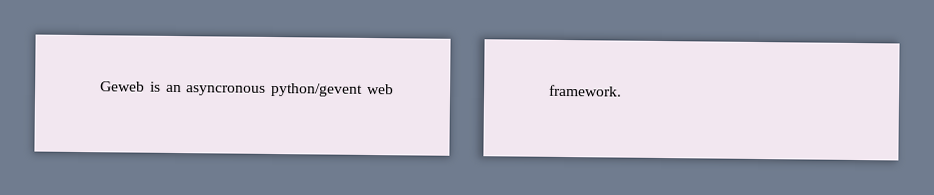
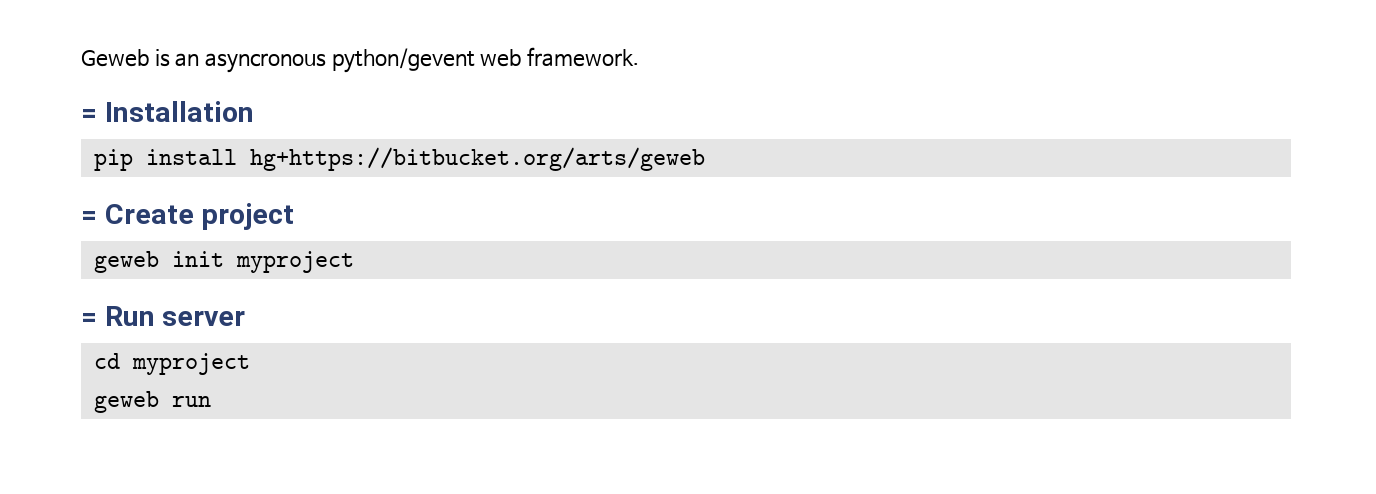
+ = Installation
+ pip install hg+https://bitbucket.org/arts/geweb
+ = Create project
+ geweb init myproject
+ = Run server
+ cd myproject
+ geweb run

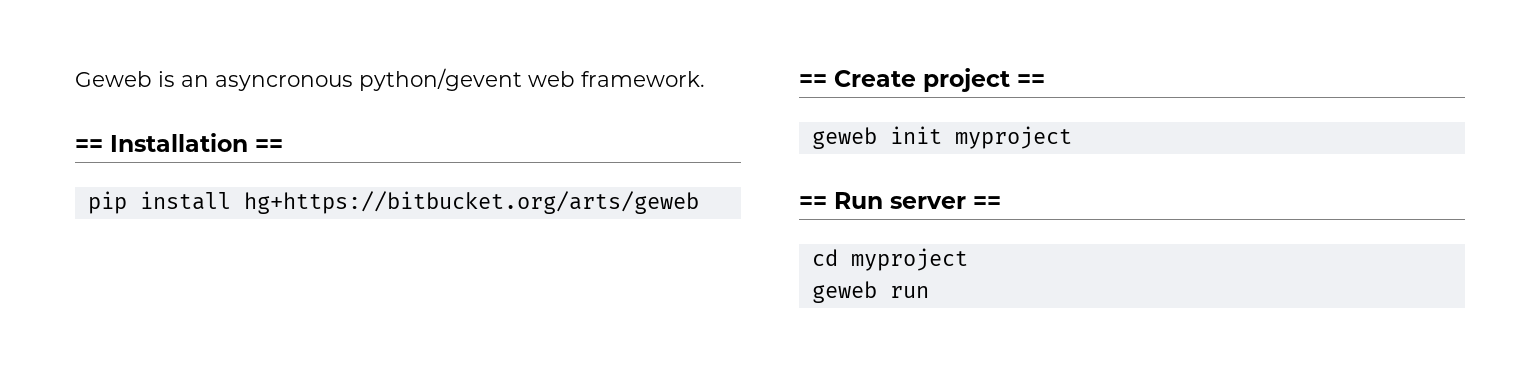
- = Installation
+ == Installation ==
- = Create project
+ == Create project ==
- = Run server
+ == Run server ==

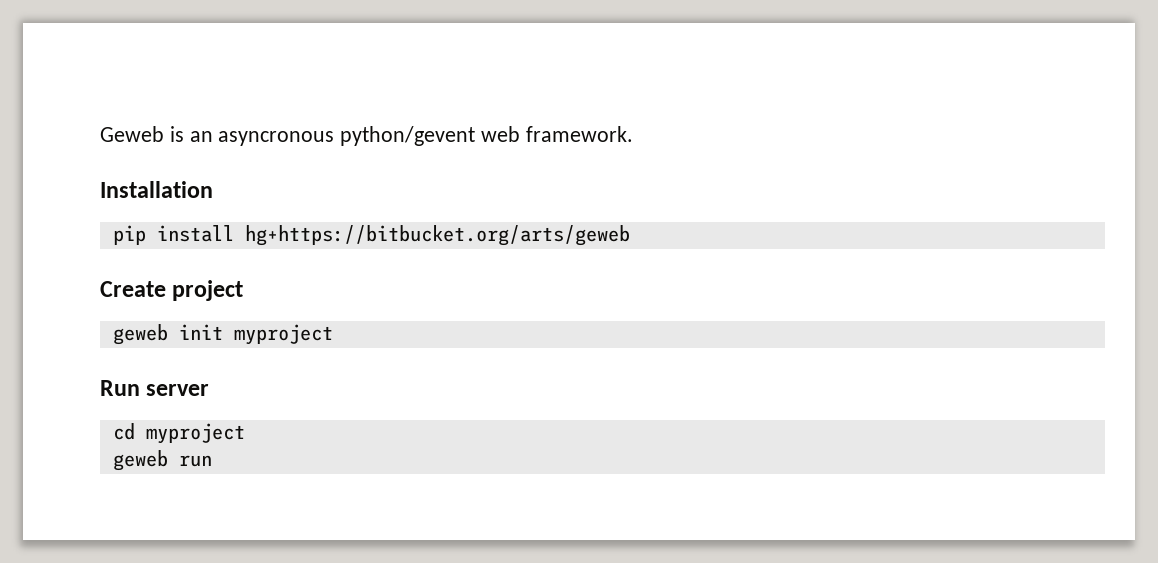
- == Installation ==
+ Installation
- == Create project ==
+ Create project
- == Run server ==
+ Run server

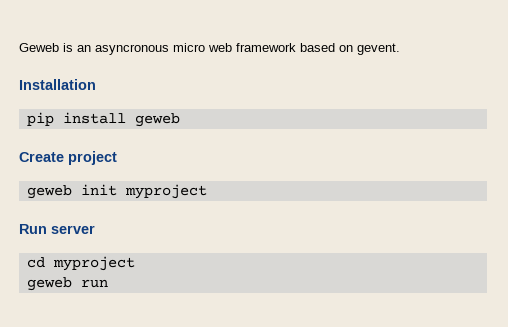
- Geweb is an asyncronous python/gevent web framework.
+ Geweb is an asyncronous micro web framework based on gevent.
- pip install hg+https://bitbucket.org/arts/geweb
+ pip install geweb

